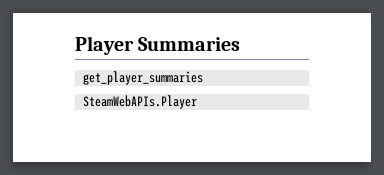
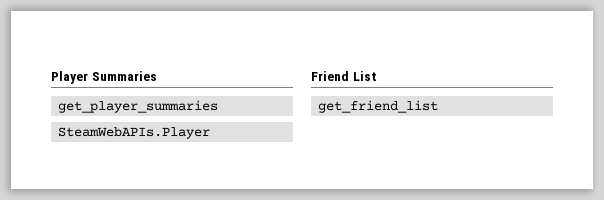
+ Friend List
+ get_friend_list

